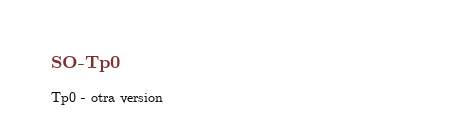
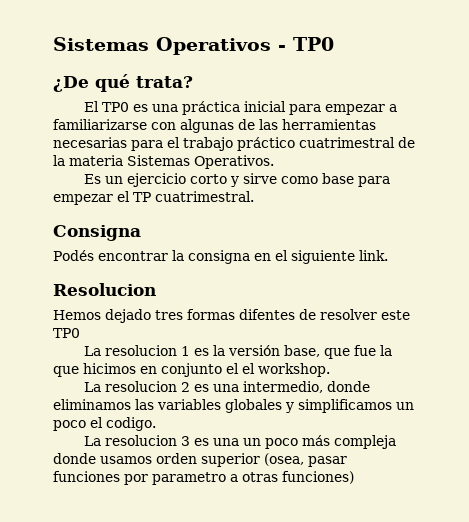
- SO-Tp0
- Tp0 - otra version
+ Sistemas Operativos - TP0
+ ¿De qué trata?
+ El TP0 es una práctica inicial para empezar a familiarizarse con algunas de las herramientas necesarias para el trabajo práctico cuatrimestral de la materia Sistemas Operativos.
+ Es un ejercicio corto y sirve como base para empezar el TP cuatrimestral.
+ Consigna
+ Podés encontrar la consigna en el siguiente link.
+ Resolucion
+ Hemos dejado tres formas difentes de resolver este TP0
+ La resolucion 1 es la versión base, que fue la que hicimos en conjunto el el workshop.
+ La resolucion 2 es una intermedio, donde eliminamos las variables globales y simplificamos un poco el codigo.
+ La resolucion 3 es una un poco más compleja donde usamos orden superior (osea, pasar funciones por parametro a otras funciones)

